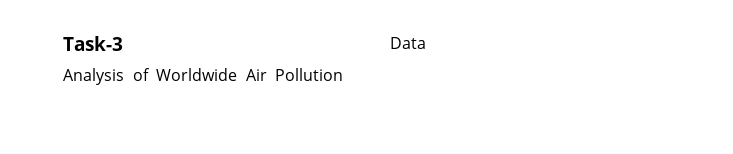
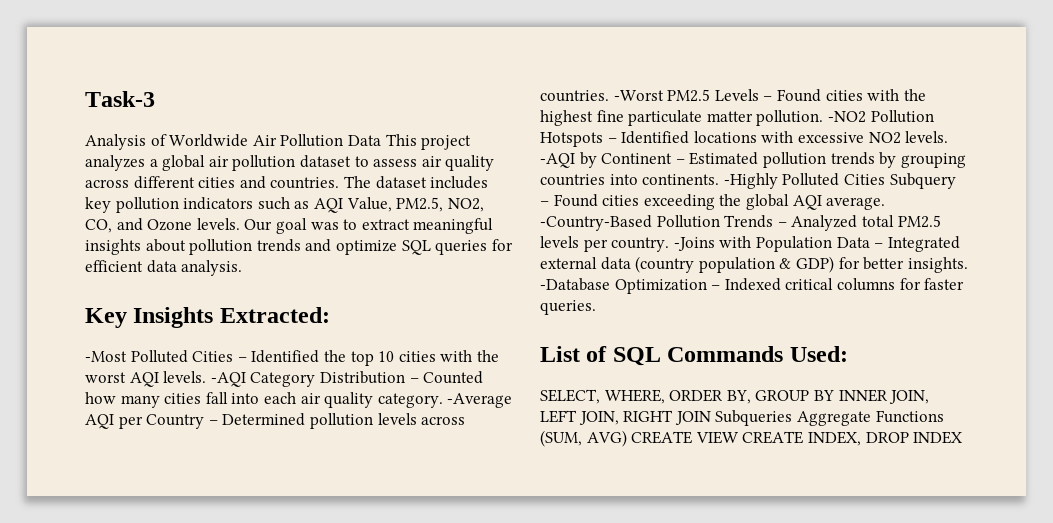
- Analysis of Worldwide Air Pollution Data
+ Analysis of Worldwide Air Pollution Data This project analyzes a global air pollution dataset to assess air quality across different cities and countries. The dataset includes key pollution indicators such as AQI Value, PM2.5, NO2, CO, and Ozone levels. Our goal was to extract meaningful insights about pollution trends and optimize SQL queries for efficient data analysis.
+ Key Insights Extracted:
+ -Most Polluted Cities – Identified the top 10 cities with the worst AQI levels. -AQI Category Distribution – Counted how many cities fall into each air quality category. -Average AQI per Country – Determined pollution levels across countries. -Worst PM2.5 Levels – Found cities with the highest fine particulate matter pollution. -NO2 Pollution Hotspots – Identified locations with excessive NO2 levels. -AQI by Continent – Estimated pollution trends by grouping countries into continents. -Highly Polluted Cities Subquery – Found cities exceeding the global AQI average. -Country-Based Pollution Trends – Analyzed total PM2.5 levels per country. -Joins with Population Data – Integrated external data (country population & GDP) for better insights. -Database Optimization – Indexed critical columns for faster queries.
+ List of SQL Commands Used:
+ SELECT, WHERE, ORDER BY, GROUP BY INNER JOIN, LEFT JOIN, RIGHT JOIN Subqueries Aggregate Functions (SUM, AVG) CREATE VIEW CREATE INDEX, DROP INDEX

